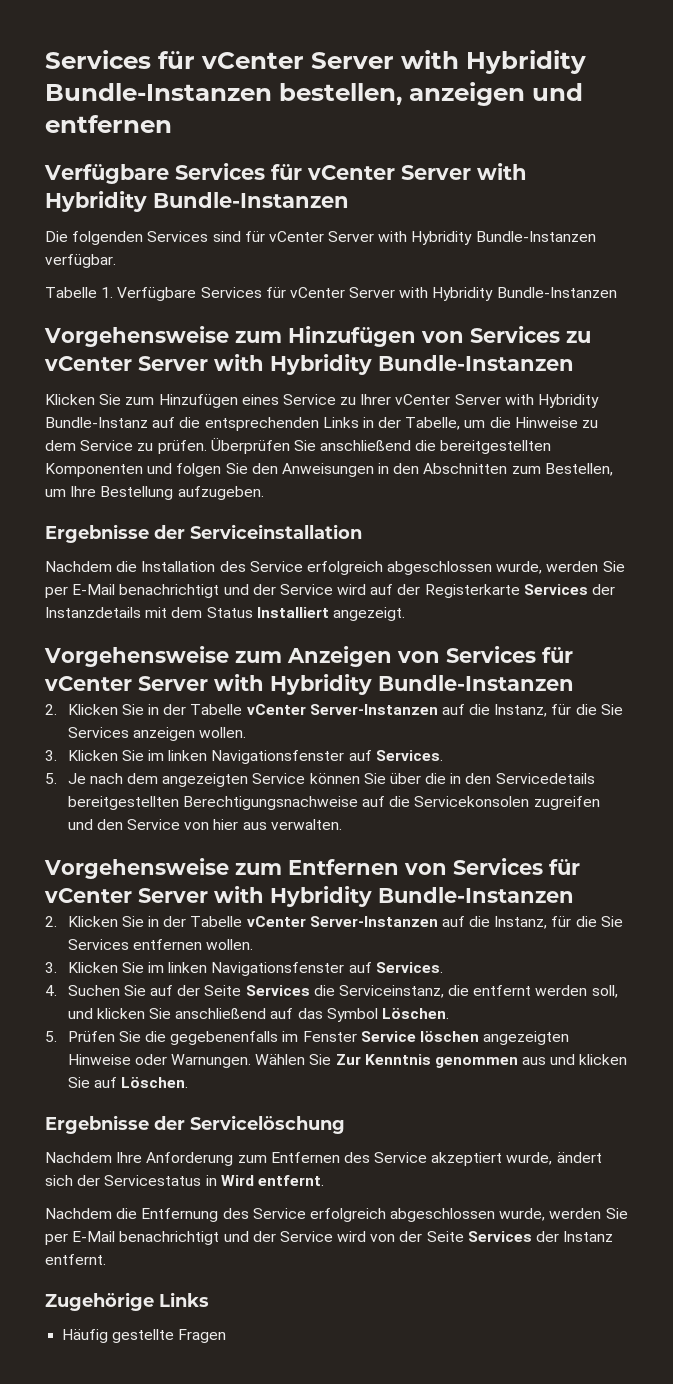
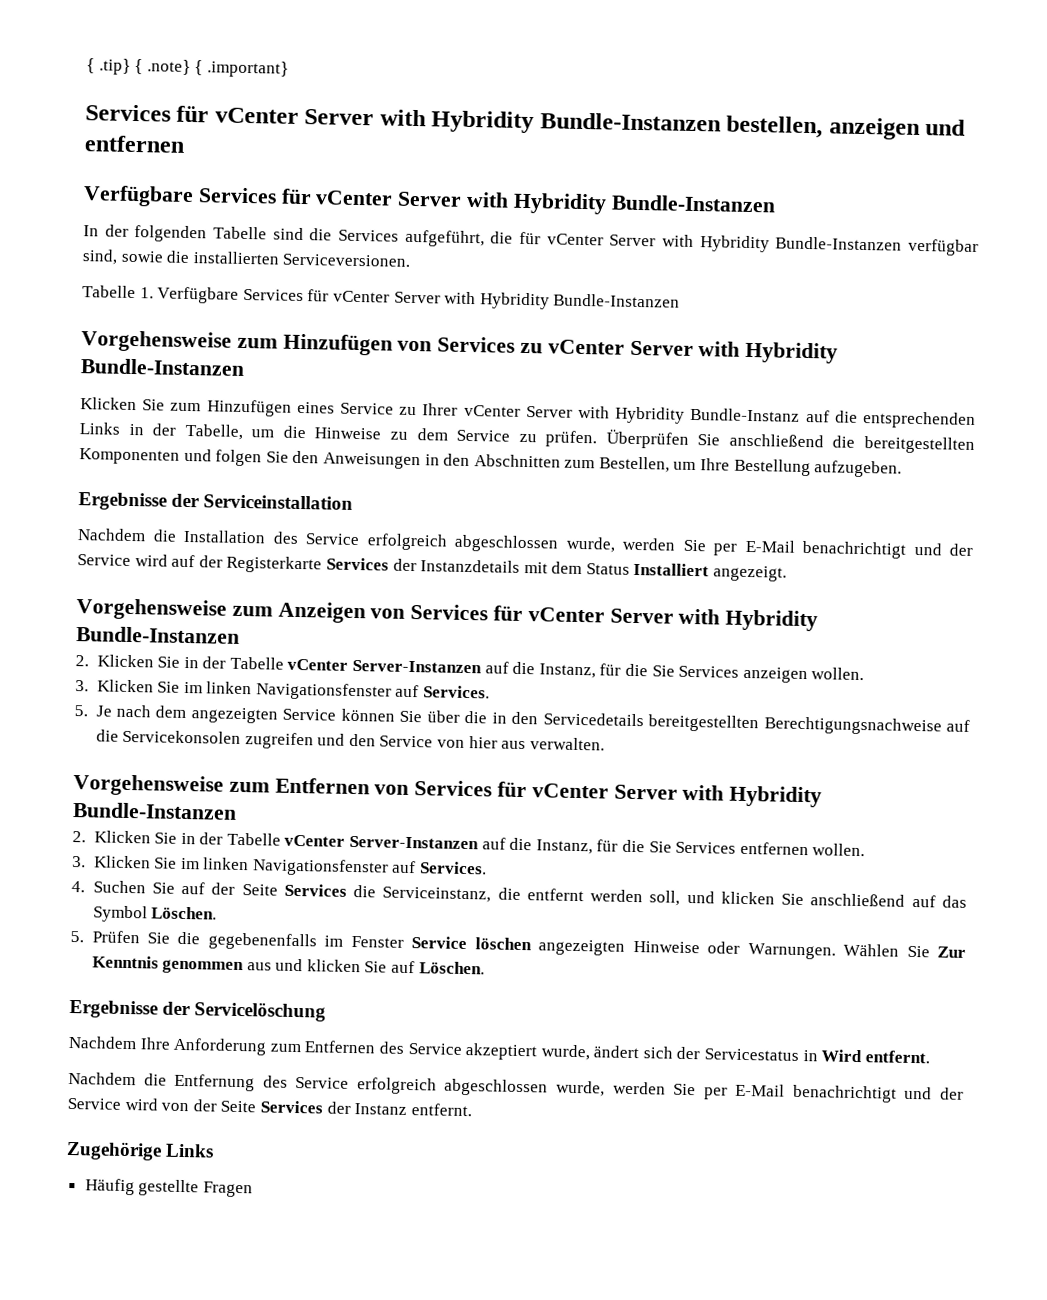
+ { .tip} { .note} { .important}
- Die folgenden Services sind für vCenter Server with Hybridity Bundle-Instanzen verfügbar.
+ In der folgenden Tabelle sind die Services aufgeführt, die für vCenter Server with Hybridity Bundle-Instanzen verfügbar sind, sowie die installierten Serviceversionen.

